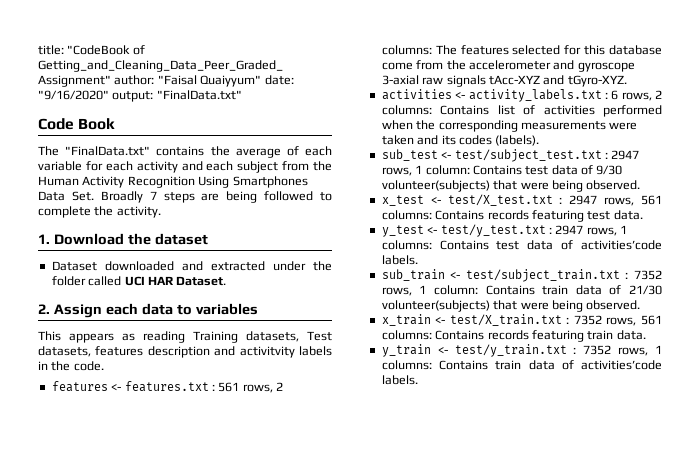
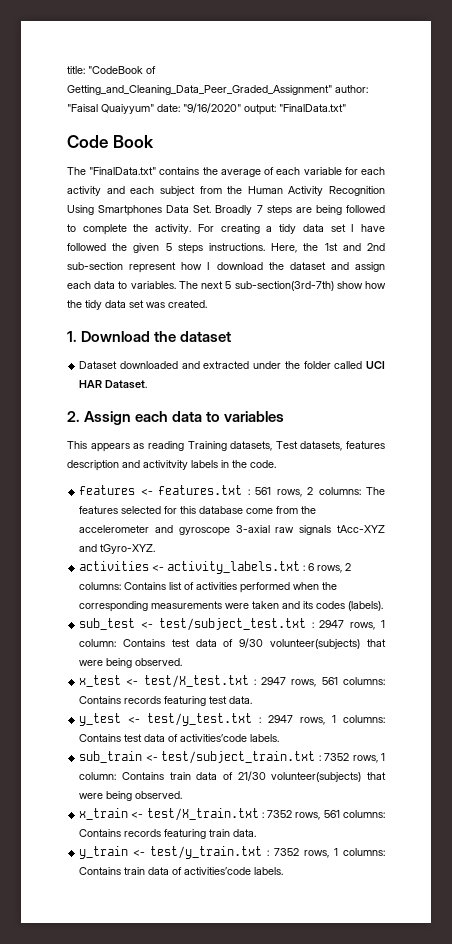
+ For creating a tidy data set I have followed the given 5 steps instructions. Here, the 1st and 2nd sub-section represent how I download the dataset and assign each data to variables. The next 5 sub-section(3rd-7th) show how the tidy data set was created.

